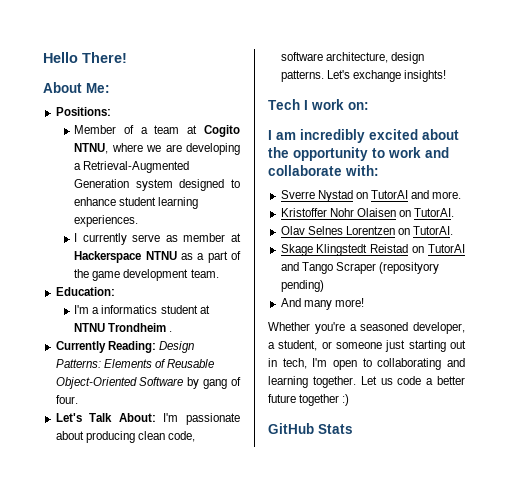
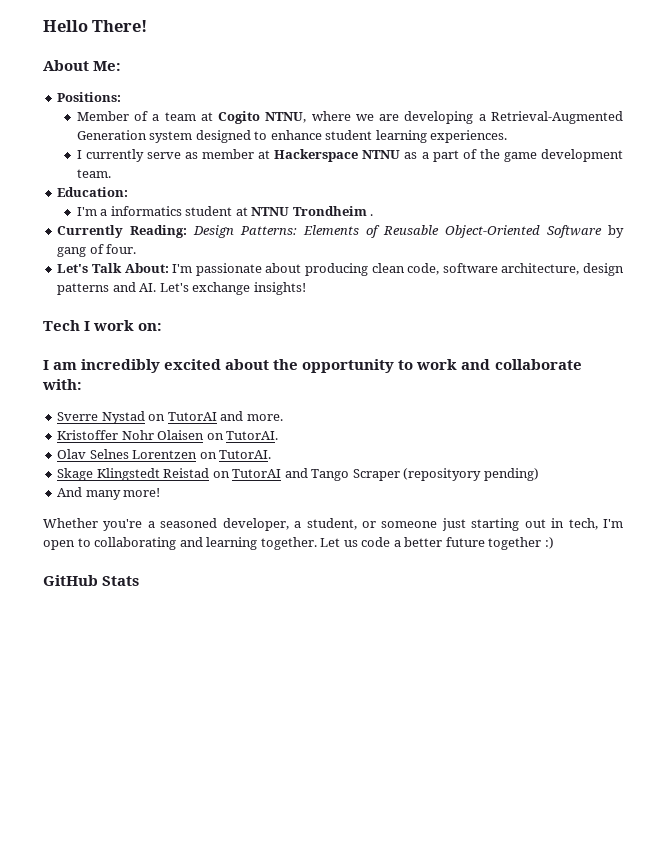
- Let's Talk About: I'm passionate about producing clean code, software architecture, design patterns. Let's exchange insights!
+ Let's Talk About: I'm passionate about producing clean code, software architecture, design patterns and AI. Let's exchange insights!

